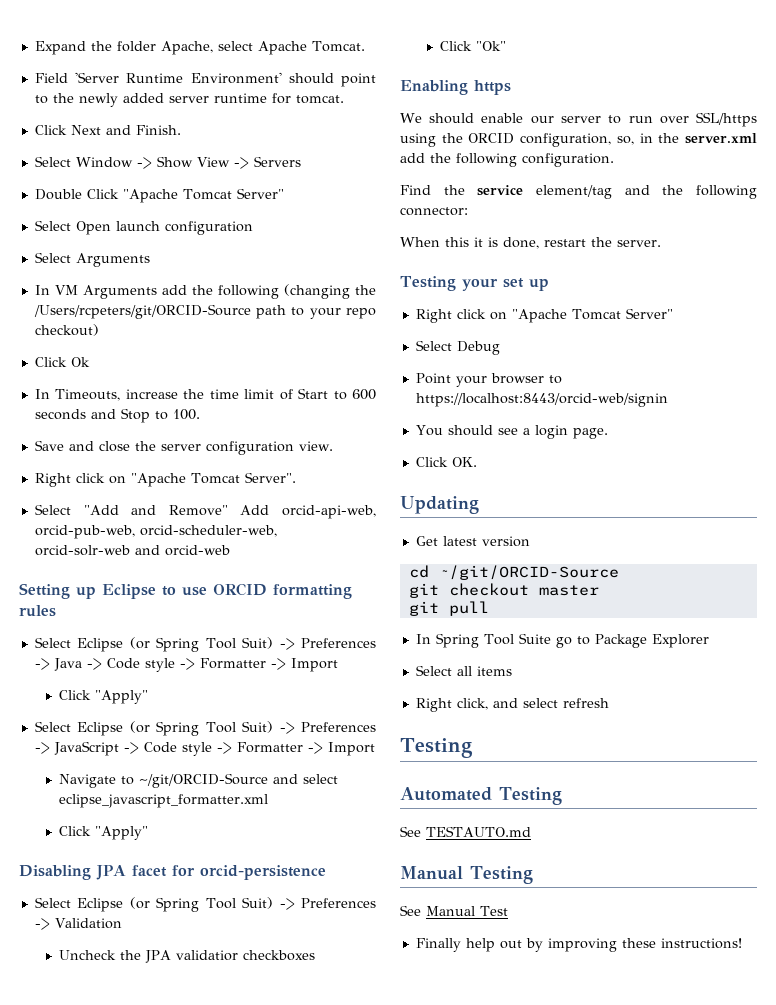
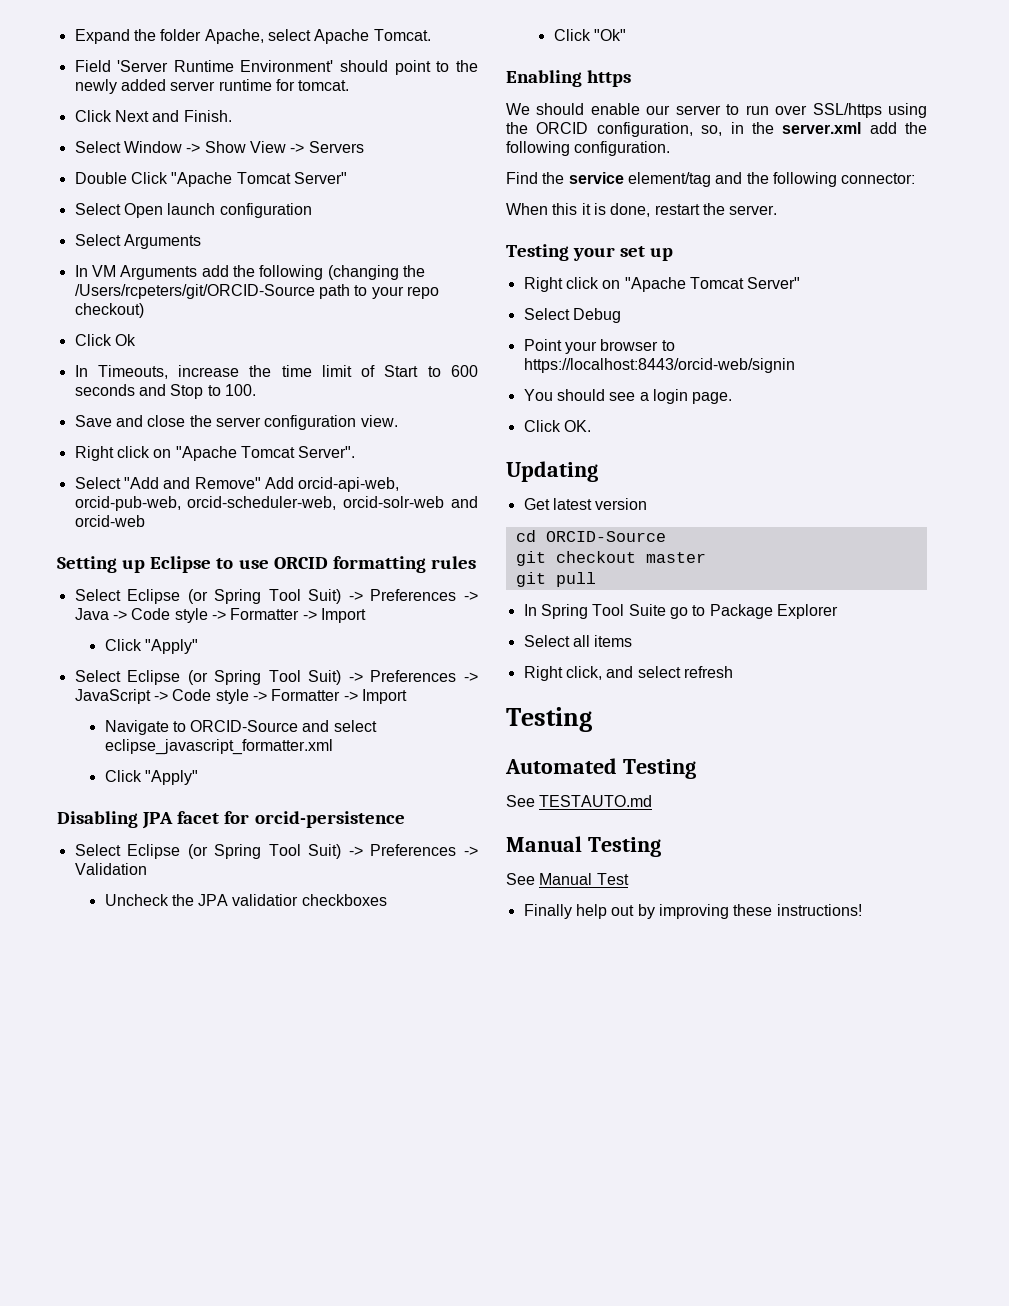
- Navigate to ~/git/ORCID-Source and select eclipse_javascript_formatter.xml
+ Navigate to ORCID-Source and select eclipse_javascript_formatter.xml
- cd ~/git/ORCID-Source
+ cd ORCID-Source

